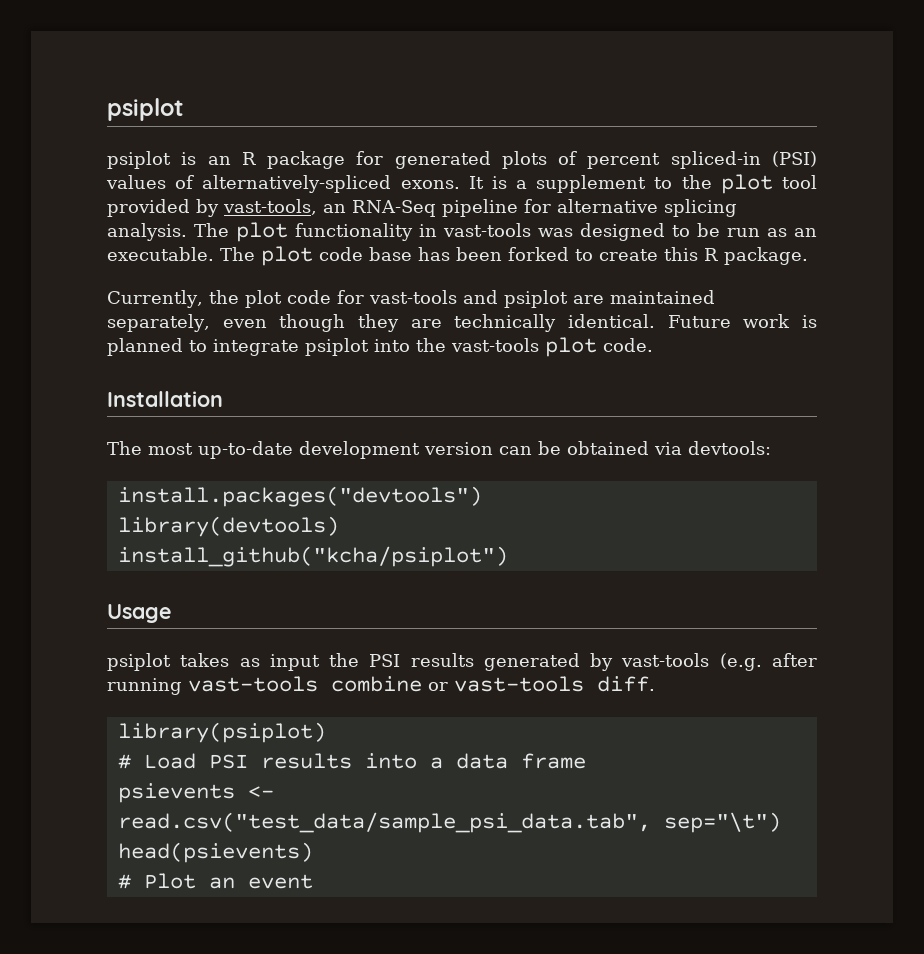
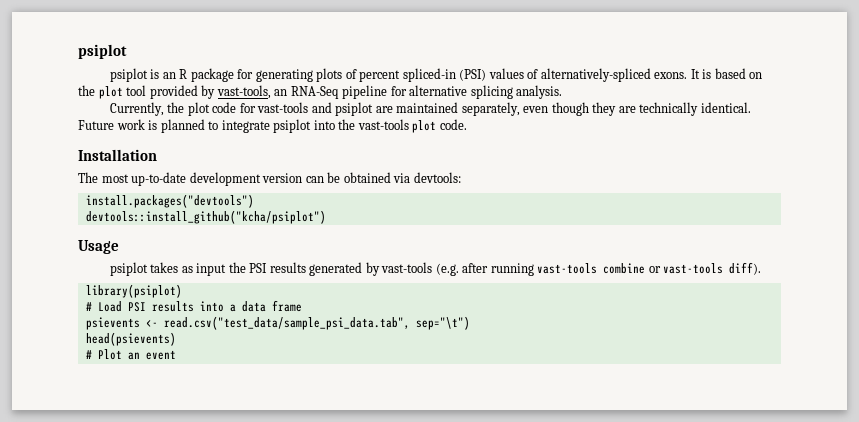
- psiplot is an R package for generated plots of percent spliced-in (PSI) values of alternatively-spliced exons.
+ psiplot is an R package for generating plots of percent spliced-in (PSI) values of alternatively-spliced exons.
- It is a supplement to the plot tool provided by vast-tools, an RNA-Seq pipeline for alternative splicing analysis. The plot functionality in vast-tools was designed to be run as an executable. The plot code base has been forked to create this R package.
+ It is based on the plot tool provided by vast-tools, an RNA-Seq pipeline for alternative splicing analysis.
- library(devtools)
- install_github("kcha/psiplot")
+ devtools::install_github("kcha/psiplot")
- psiplot takes as input the PSI results generated by vast-tools (e.g. after running vast-tools combine or vast-tools diff.
+ psiplot takes as input the PSI results generated by vast-tools (e.g. after running vast-tools combine or vast-tools diff).

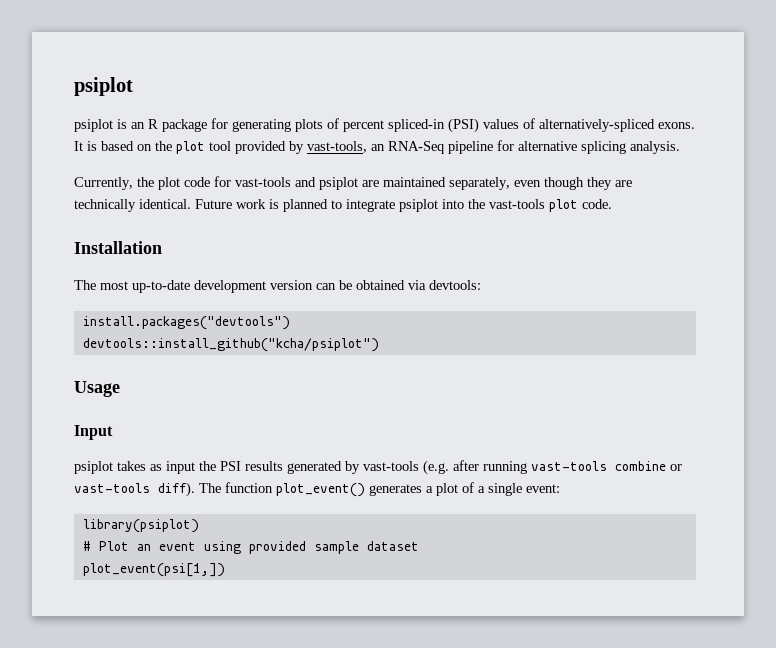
+ Input
- psiplot takes as input the PSI results generated by vast-tools (e.g. after running vast-tools combine or vast-tools diff).
+ psiplot takes as input the PSI results generated by vast-tools (e.g. after running vast-tools combine or vast-tools diff). The function plot_event() generates a plot of a single event:
  library(psiplot)
- # Load PSI results into a data frame
- psievents <- read.csv("test_data/sample_psi_data.tab", sep="\t")
- head(psievents)
- # Plot an event
+ # Plot an event using provided sample dataset
+ plot_event(psi[1,])

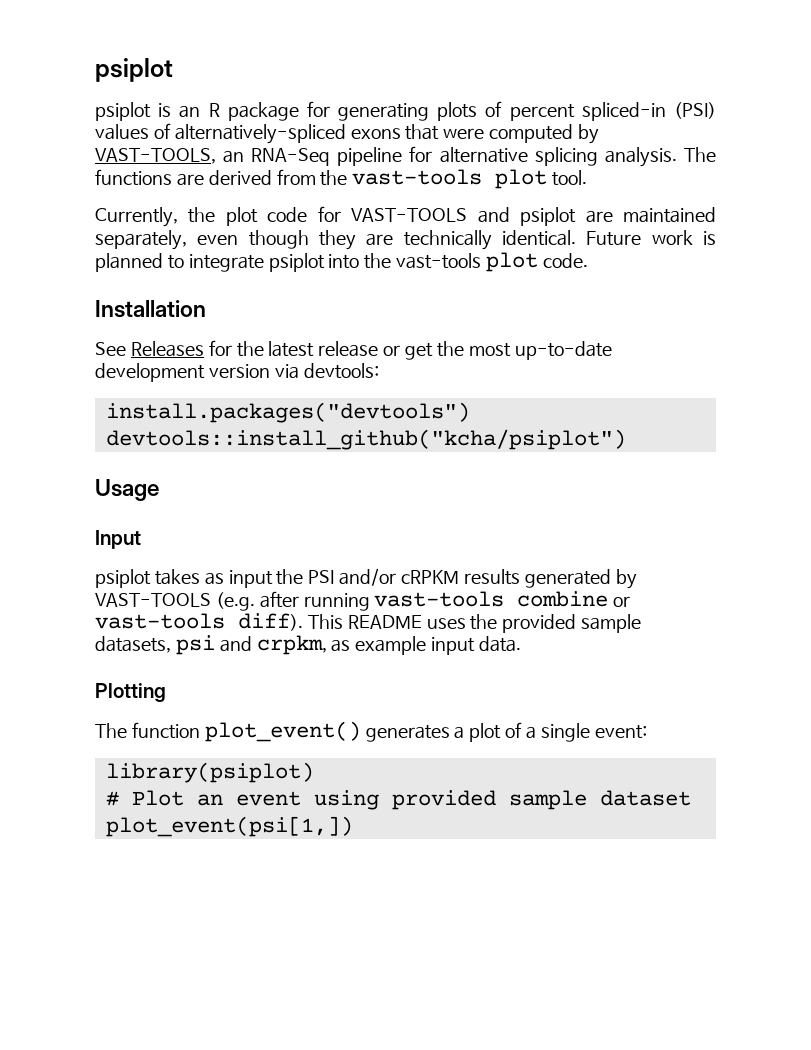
- psiplot is an R package for generating plots of percent spliced-in (PSI) values of alternatively-spliced exons. It is based on the plot tool provided by vast-tools, an RNA-Seq pipeline for alternative splicing analysis.
+ psiplot is an R package for generating plots of percent spliced-in (PSI) values of alternatively-spliced exons that were computed by VAST-TOOLS, an RNA-Seq pipeline for alternative splicing analysis. The functions are derived from the vast-tools plot tool.
- Currently, the plot code for vast-tools and psiplot are maintained separately, even though they are technically identical.
+ Currently, the plot code for VAST-TOOLS and psiplot are maintained separately, even though they are technically identical.
- The most up-to-date development version can be obtained via devtools:
+ See Releases for the latest release or get the most up-to-date development version via devtools:
- psiplot takes as input the PSI results generated by vast-tools (e.g. after running vast-tools combine or vast-tools diff). The function plot_event() generates a plot of a single event:
+ psiplot takes as input the PSI and/or cRPKM results generated by VAST-TOOLS (e.g. after running vast-tools combine or vast-tools diff). This README uses the provided sample datasets, psi and crpkm, as example input data.
+ Plotting
+ The function plot_event() generates a plot of a single event:

